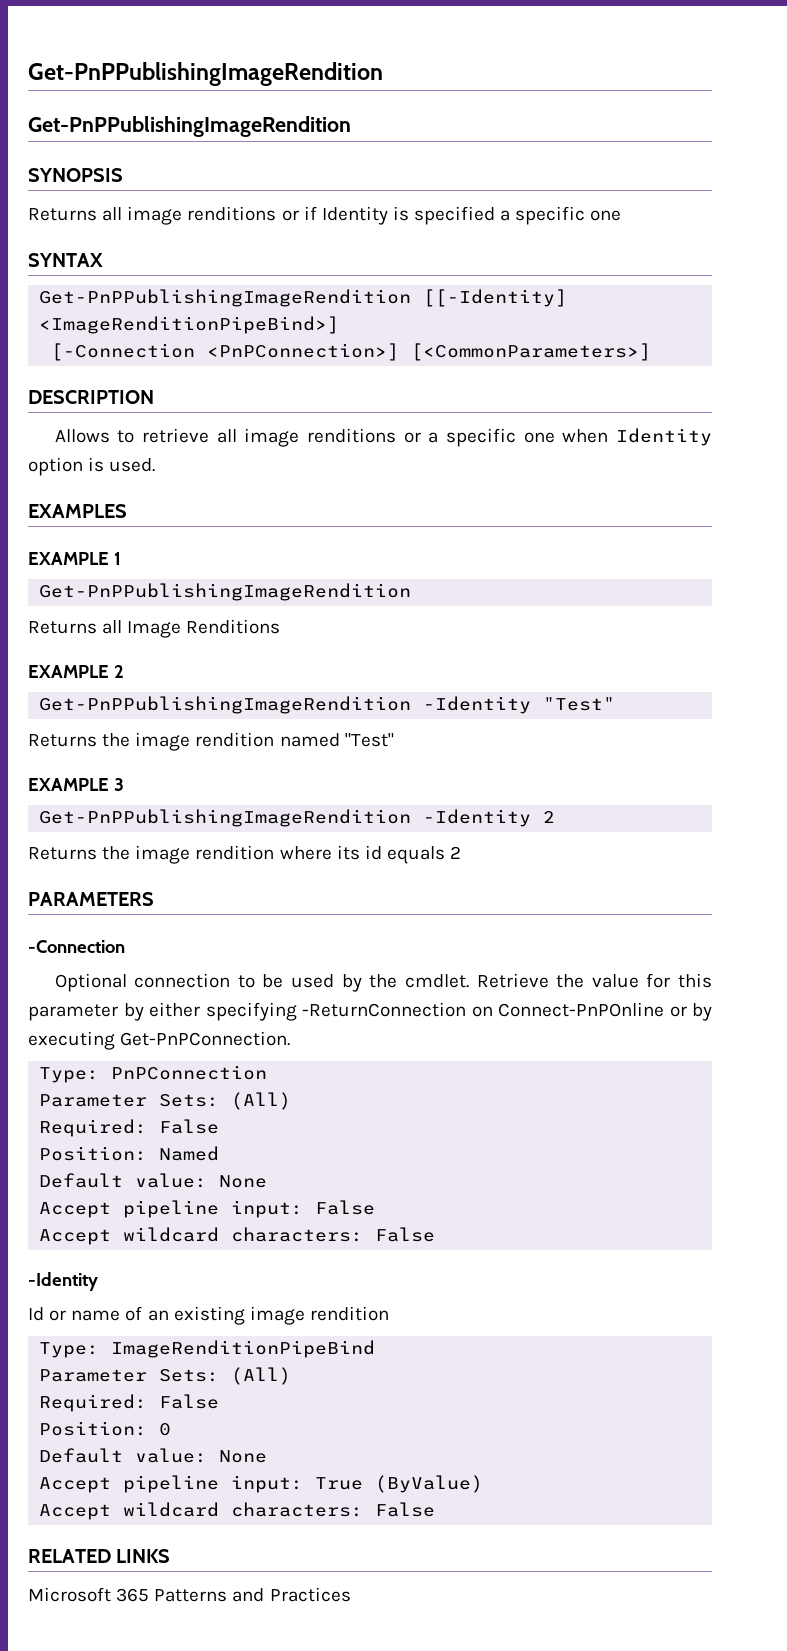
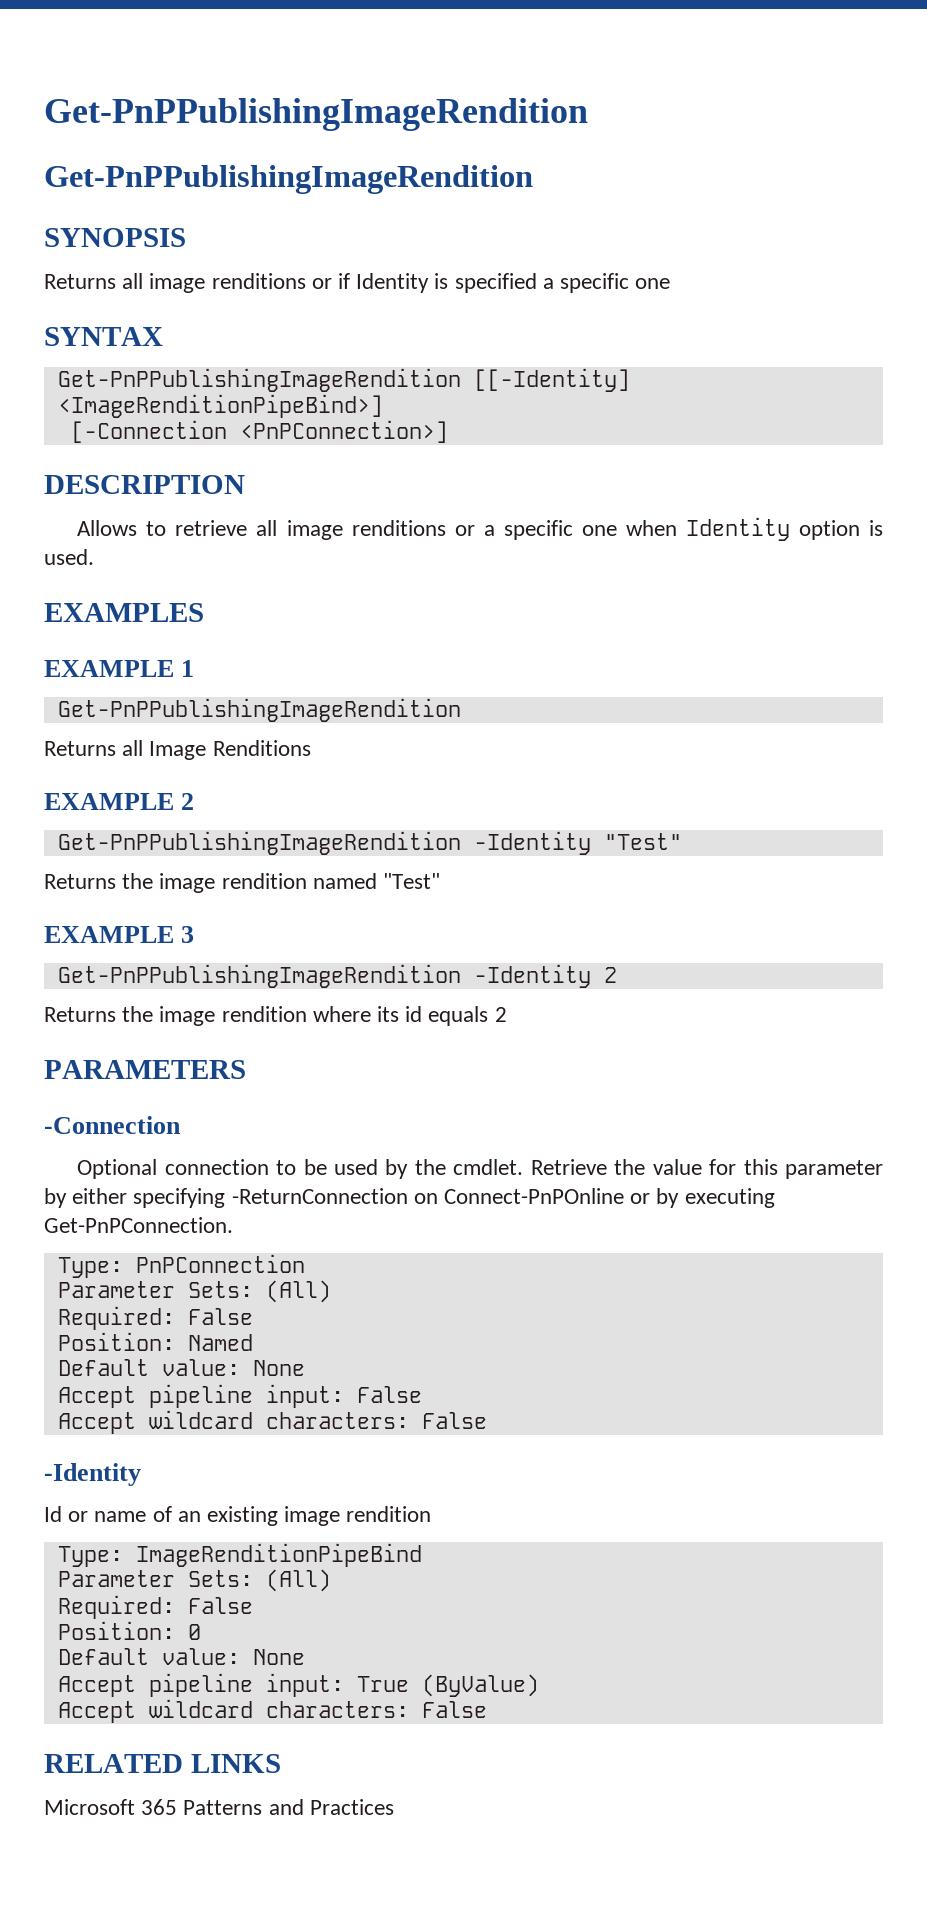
- [-Connection <PnPConnection>] [<CommonParameters>]
+ [-Connection <PnPConnection>]

